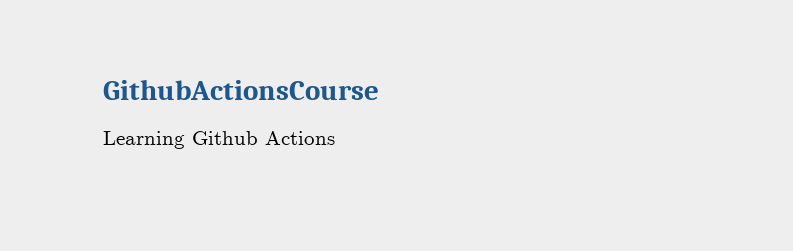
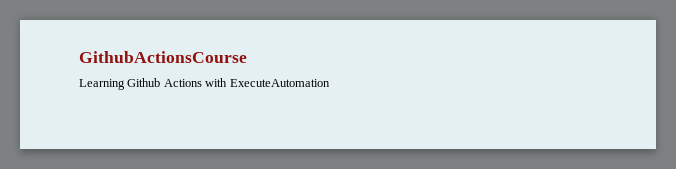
- Learning Github Actions
+ Learning Github Actions with ExecuteAutomation

